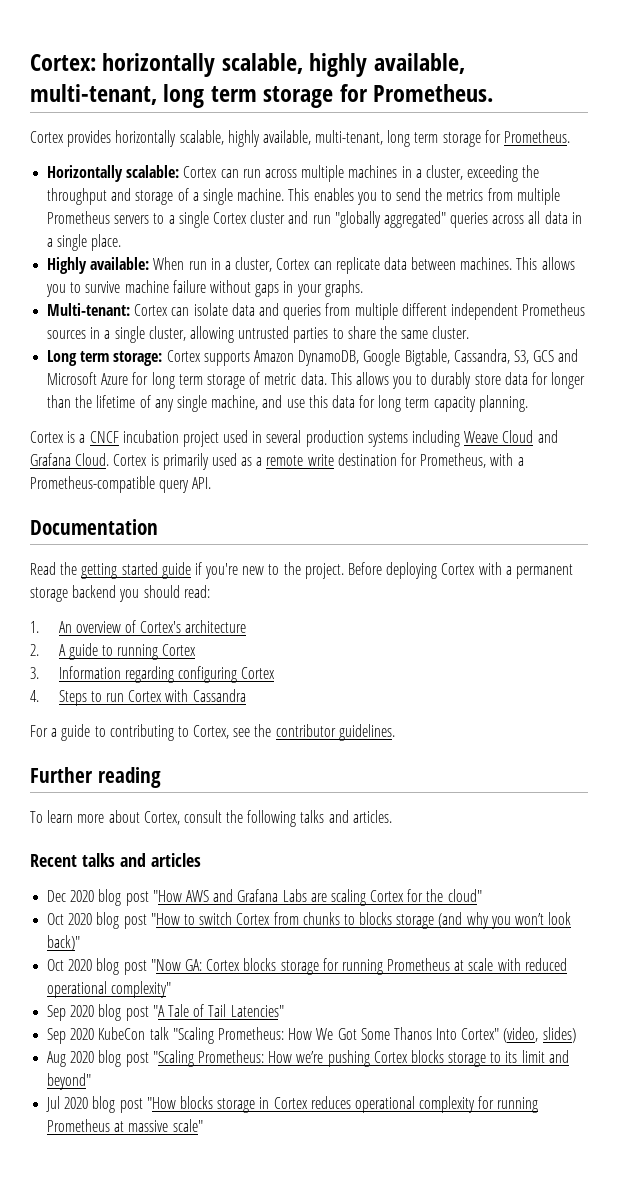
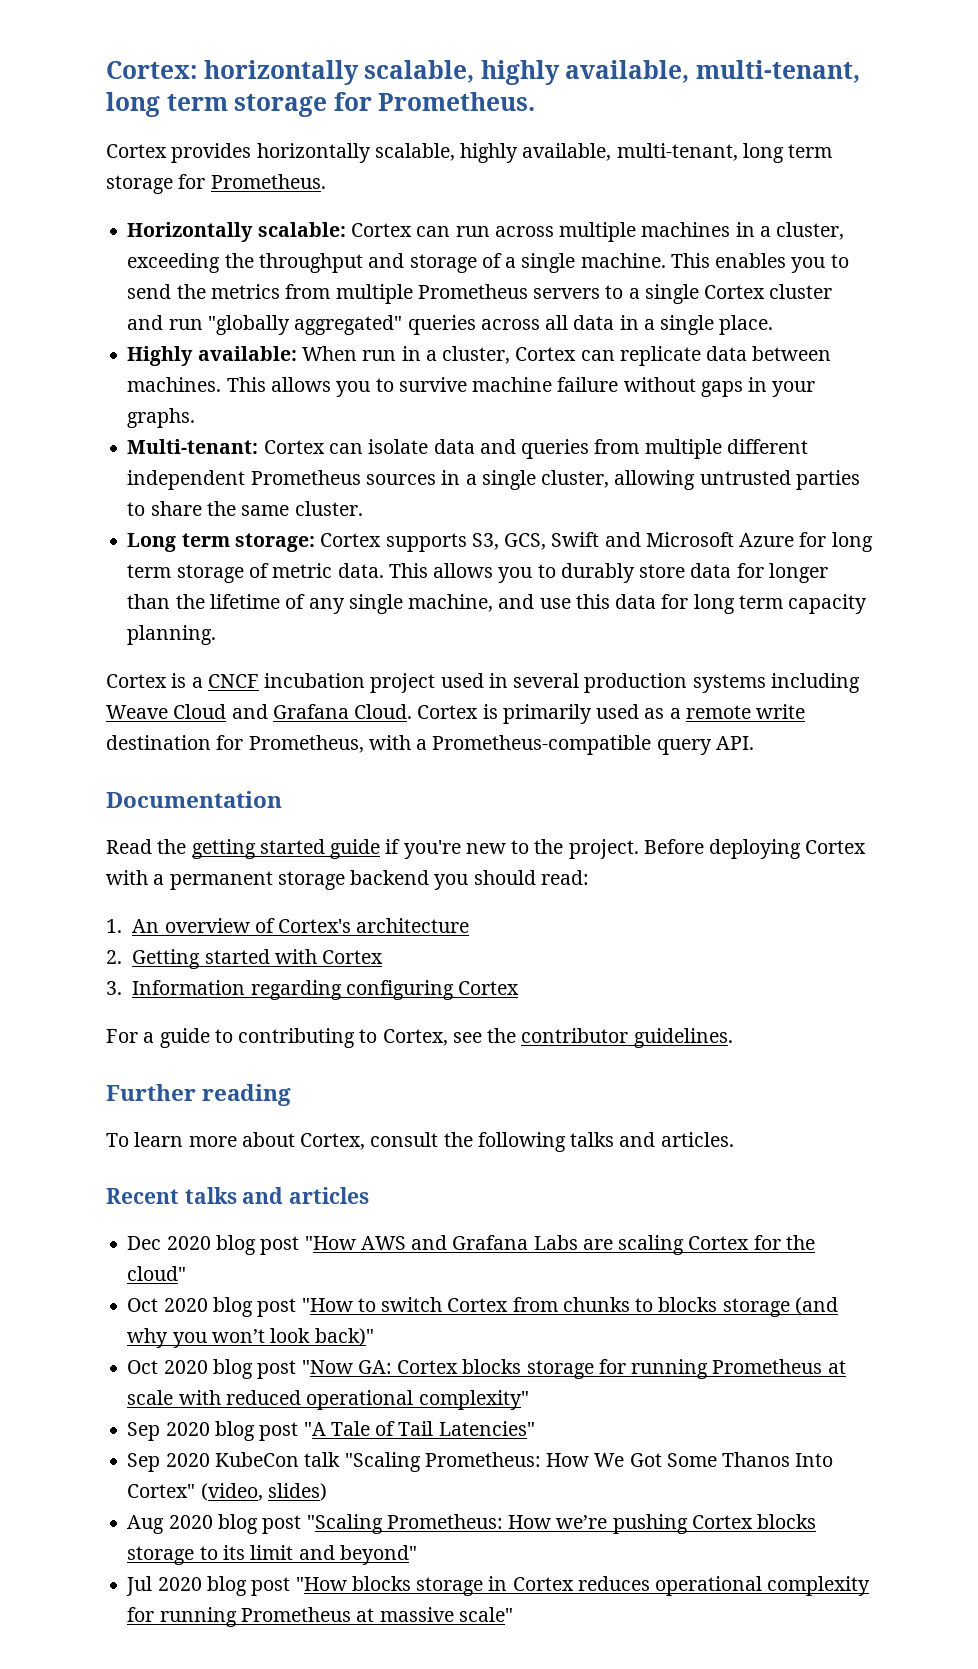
- Long term storage: Cortex supports Amazon DynamoDB, Google Bigtable, Cassandra, S3, GCS and Microsoft Azure for long term storage of metric data.
+ Long term storage: Cortex supports S3, GCS, Swift and Microsoft Azure for long term storage of metric data.
- 2. A guide to running Cortex
+ 2. Getting started with Cortex
- 4. Steps to run Cortex with Cassandra

